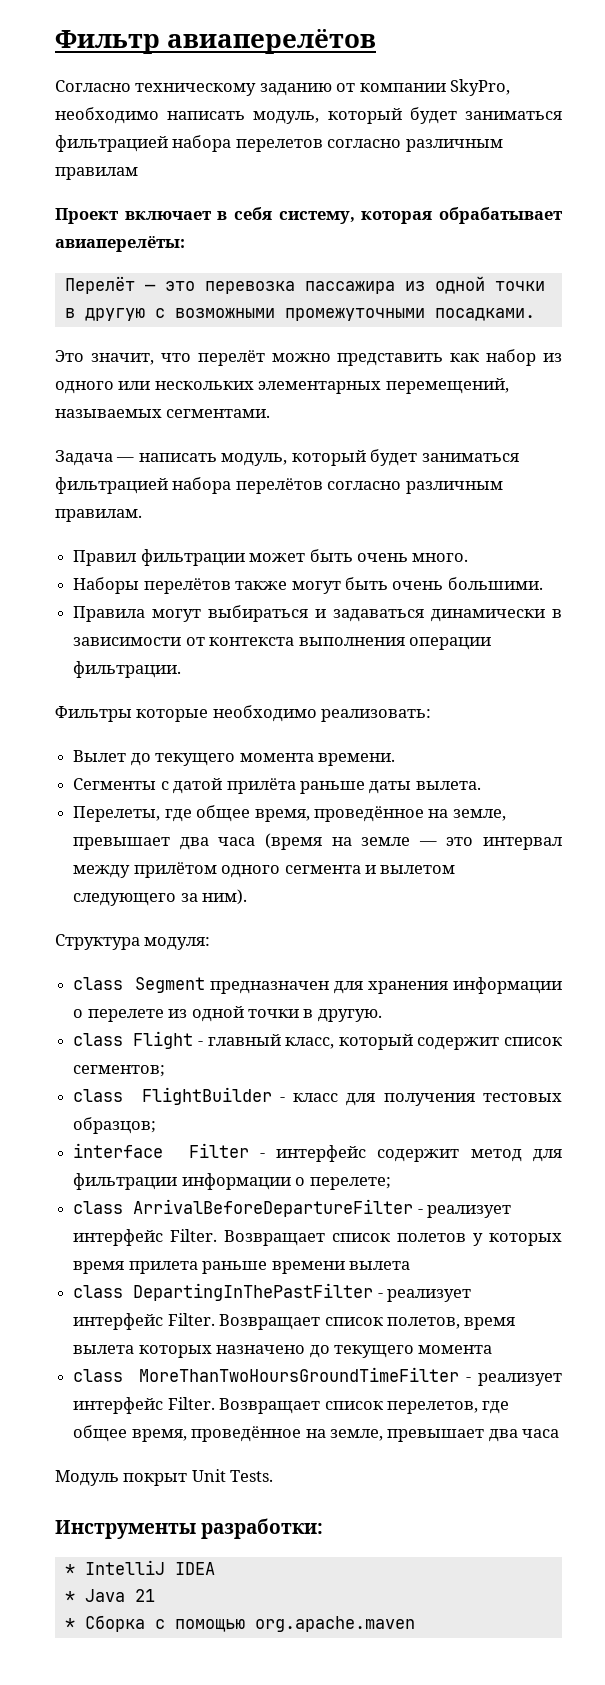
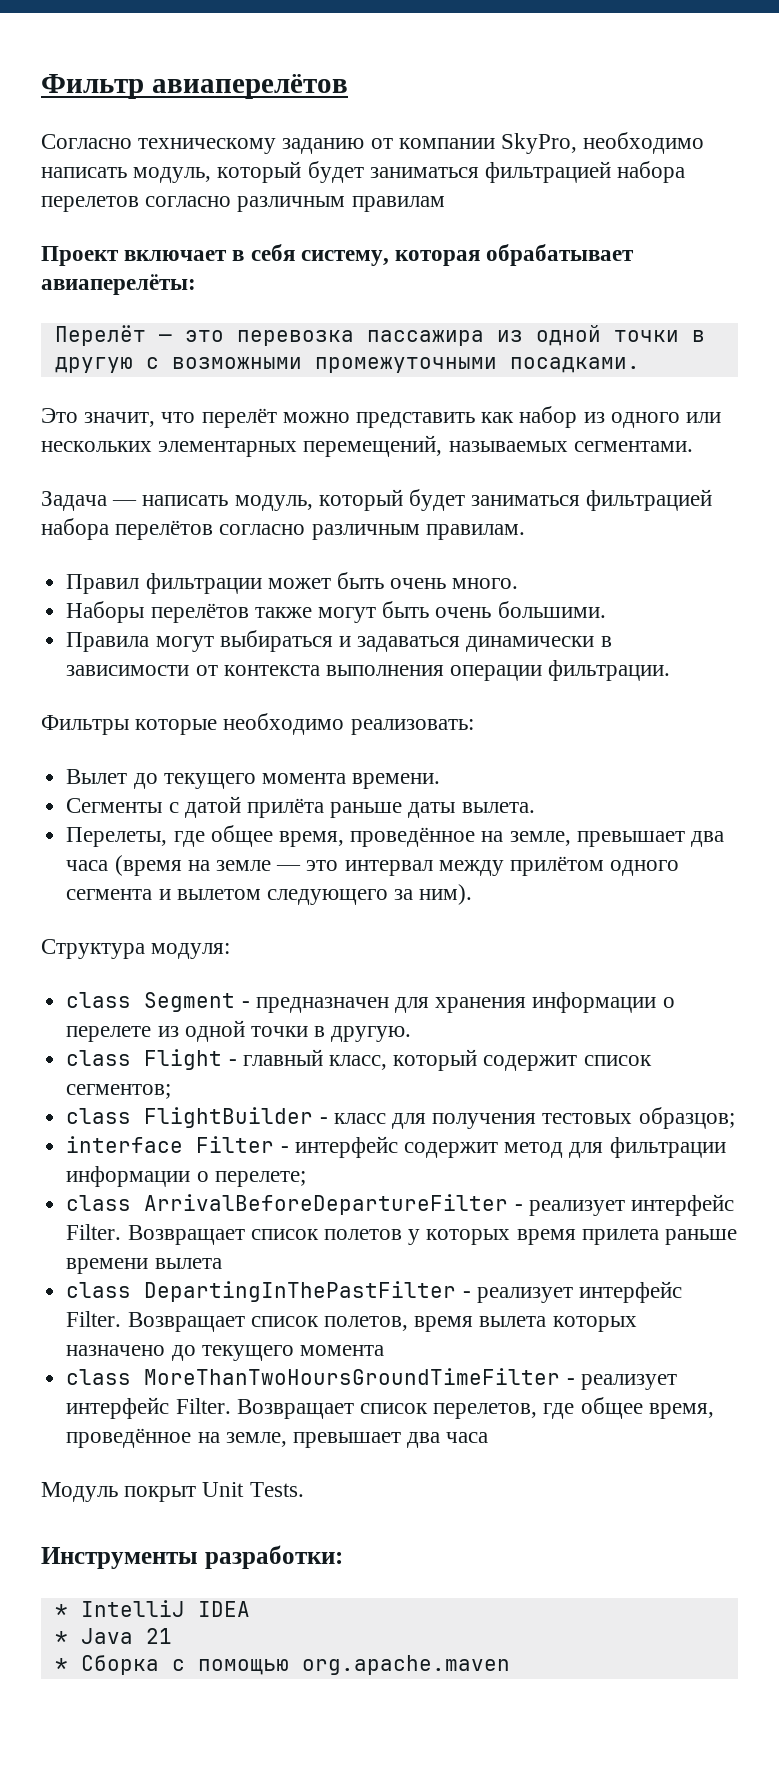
- class Segment предназначен для хранения информации о перелете из одной точки в другую.
+ class Segment - предназначен для хранения информации о перелете из одной точки в другую.

